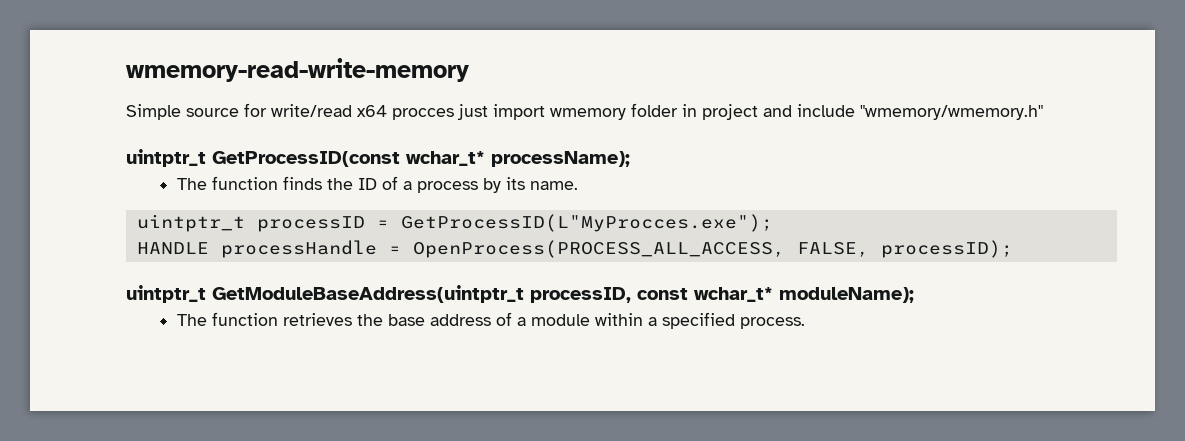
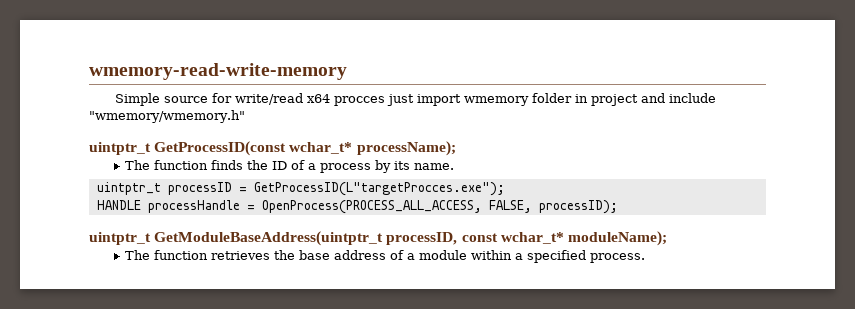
- uintptr_t processID = GetProcessID(L"MyProcces.exe");
+ uintptr_t processID = GetProcessID(L"targetProcces.exe");

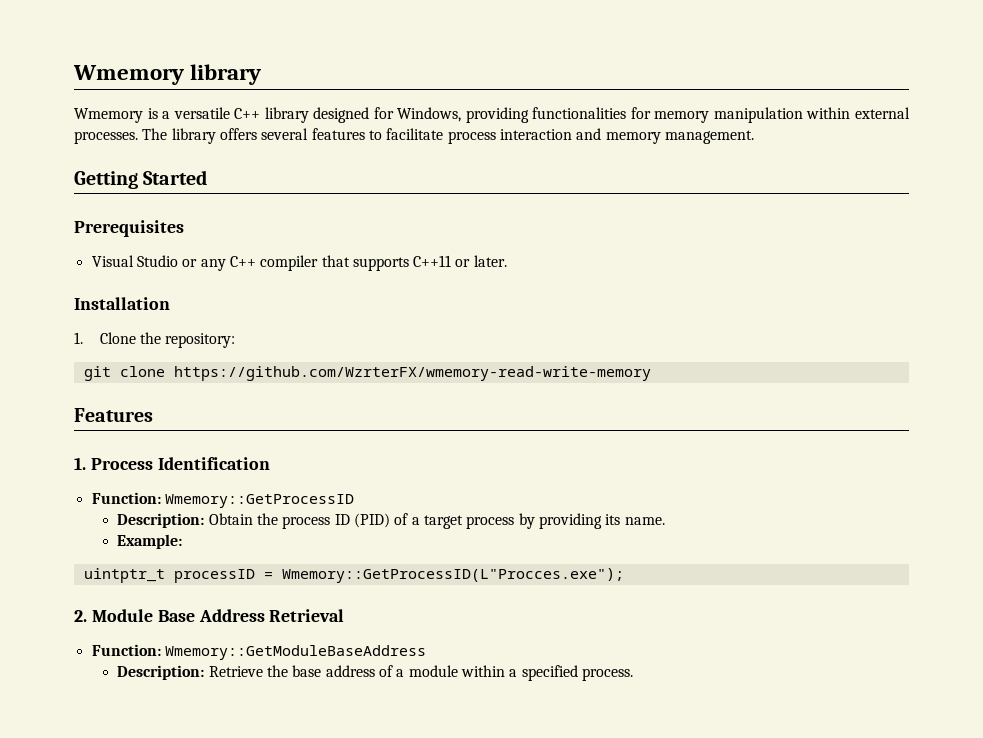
- wmemory-read-write-memory
- Simple source for write/read x64 procces just import wmemory folder in project and include "wmemory/wmemory.h"
- uintptr_t GetProcessID(const wchar_t* processName);
- The function finds the ID of a process by its name.
+ Wmemory library
+ Wmemory is a versatile C++ library designed for Windows, providing functionalities for memory manipulation within external processes. The library offers several features to facilitate process interaction and memory management.
+ Getting Started
+ Prerequisites
+ Visual Studio or any C++ compiler that supports C++11 or later.
+ Installation
+ 1. Clone the repository:
+ git clone https://github.com/WzrterFX/wmemory-read-write-memory
+ Features
+ 1. Process Identification
+ Function: Wmemory::GetProcessID
+ Description: Obtain the process ID (PID) of a target process by providing its name.
+ Example:
- uintptr_t processID = GetProcessID(L"targetProcces.exe");
- HANDLE processHandle = OpenProcess(PROCESS_ALL_ACCESS, FALSE, processID);
- uintptr_t GetModuleBaseAddress(uintptr_t processID, const wchar_t* moduleName);
- The function retrieves the base address of a module within a specified process.
+ uintptr_t processID = Wmemory::GetProcessID(L"Procces.exe");
+ 2. Module Base Address Retrieval
+ Function: Wmemory::GetModuleBaseAddress
+ Description: Retrieve the base address of a module within a specified process.

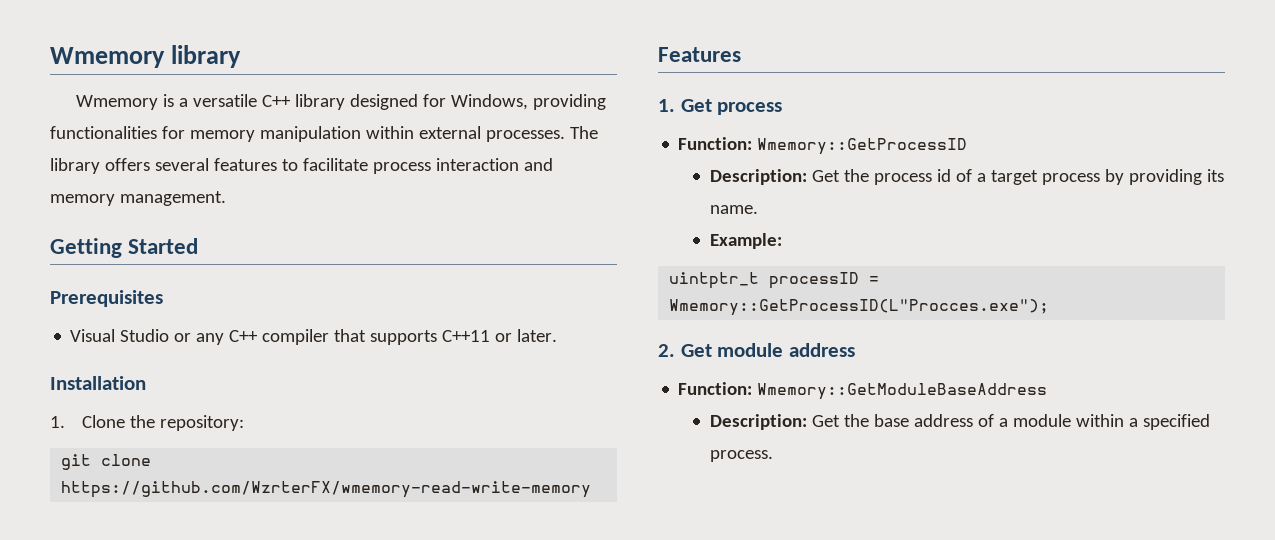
- 1. Process Identification
+ 1. Get process
- Description: Obtain the process ID (PID) of a target process by providing its name.
+ Description: Get the process id of a target process by providing its name.
- 2. Module Base Address Retrieval
+ 2. Get module address
- Description: Retrieve the base address of a module within a specified process.
+ Description: Get the base address of a module within a specified process.

